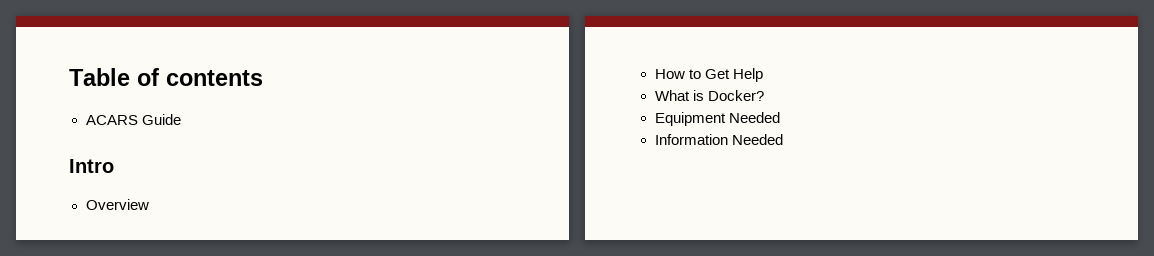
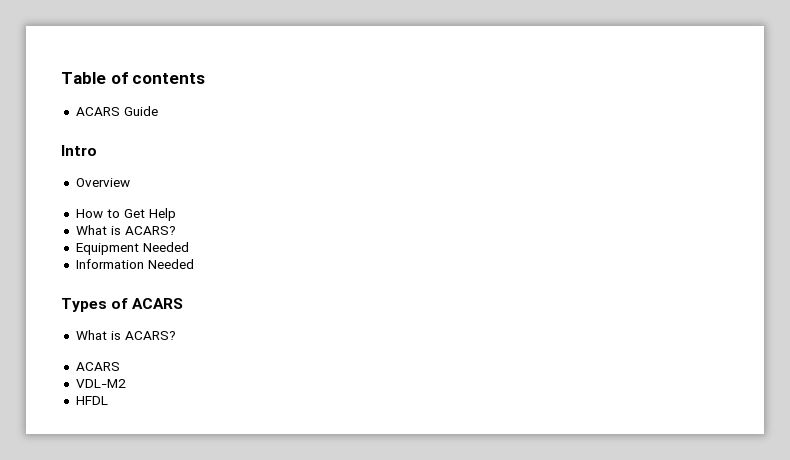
  How to Get Help
- What is Docker?
+ What is ACARS?
+ Types of ACARS
+ What is ACARS?
+ ACARS
+ VDL-M2
+ HFDL

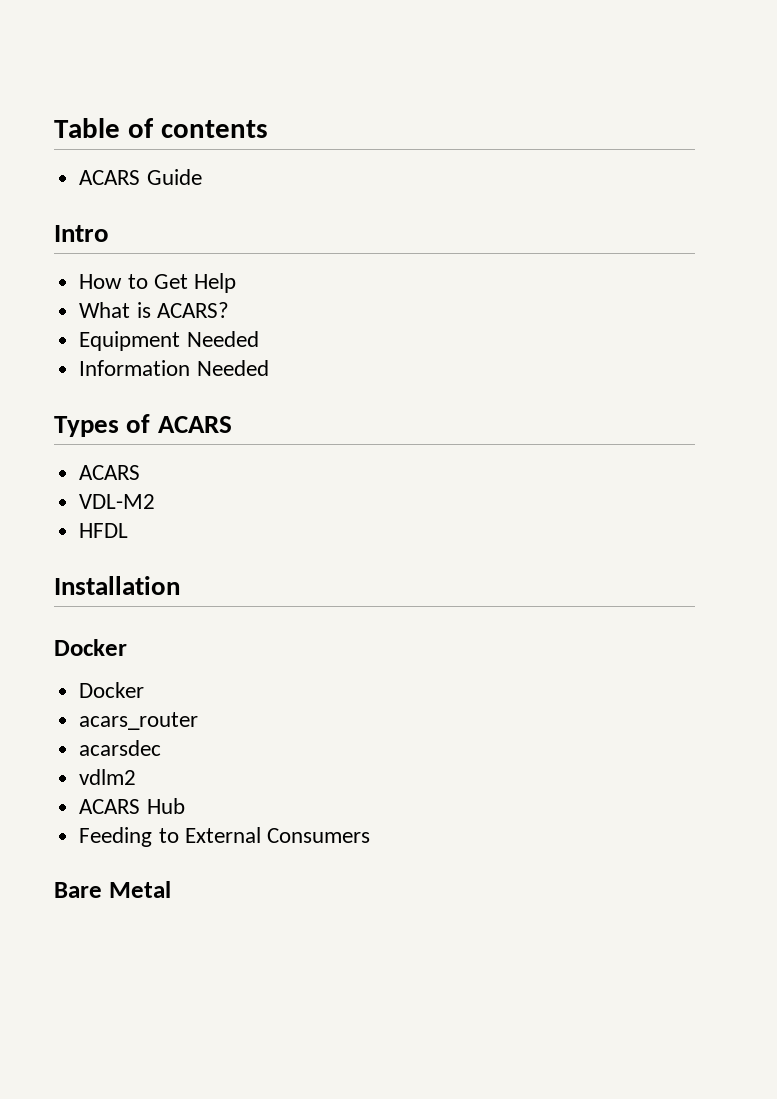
- Overview
  Types of ACARS
- What is ACARS?
+ Installation
+ Docker
+ Docker
+ acars_router
+ acarsdec
+ vdlm2
+ ACARS Hub
+ Feeding to External Consumers
+ Bare Metal

